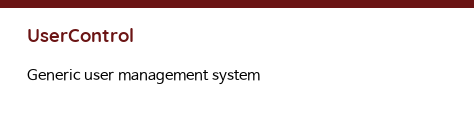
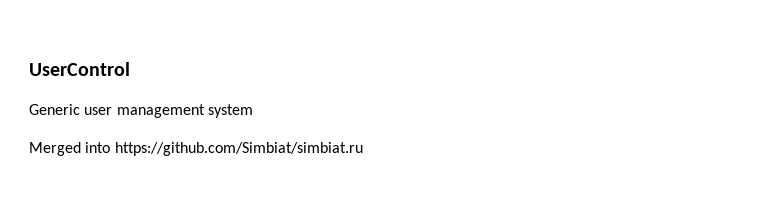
+ Merged into https://github.com/Simbiat/simbiat.ru

